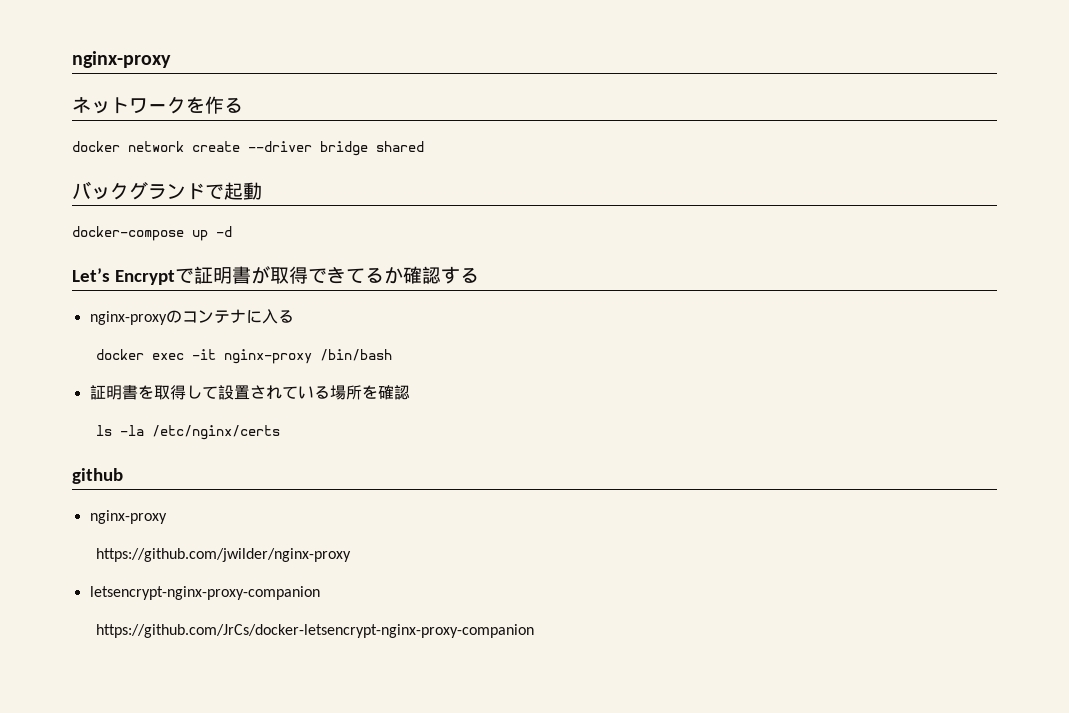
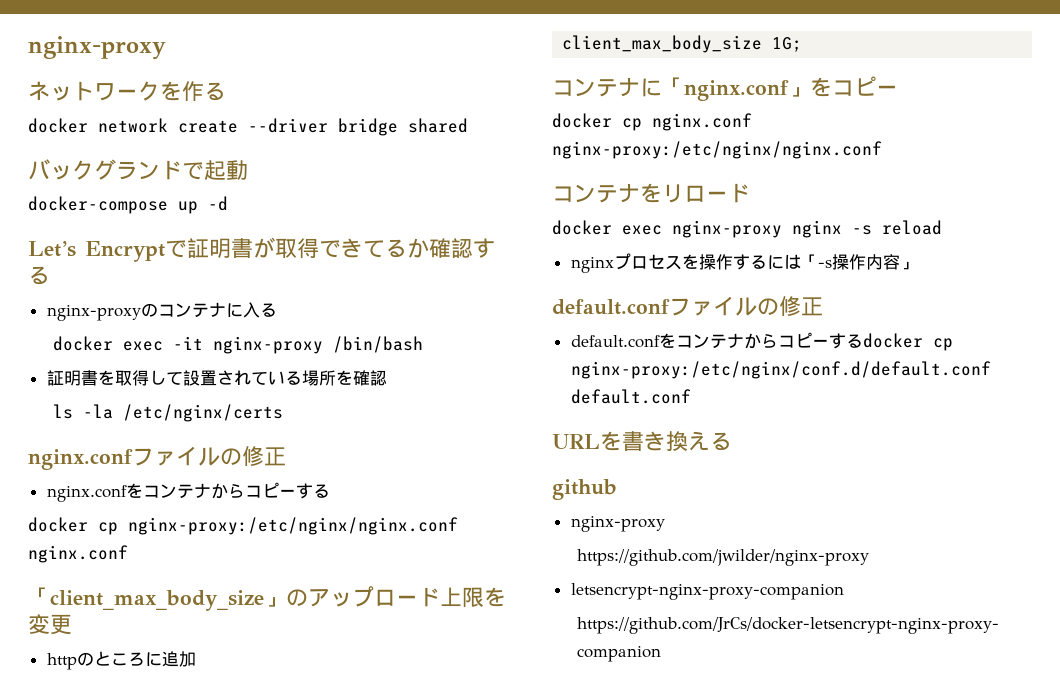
+ nginx.confファイルの修正
+ nginx.confをコンテナからコピーする
+ docker cp nginx-proxy:/etc/nginx/nginx.conf nginx.conf
+ 「client_max_body_size」のアップロード上限を変更
+ httpのところに追加
+ client_max_body_size 1G;
+ コンテナに「nginx.conf」をコピー
+ docker cp nginx.conf nginx-proxy:/etc/nginx/nginx.conf
+ コンテナをリロード
+ docker exec nginx-proxy nginx -s reload
+ nginxプロセスを操作するには「-s操作内容」
+ default.confファイルの修正
+ default.confをコンテナからコピーするdocker cp nginx-proxy:/etc/nginx/conf.d/default.conf default.conf
+ URLを書き換える

